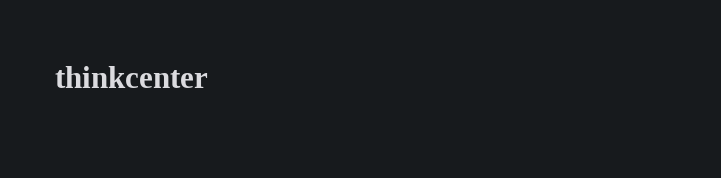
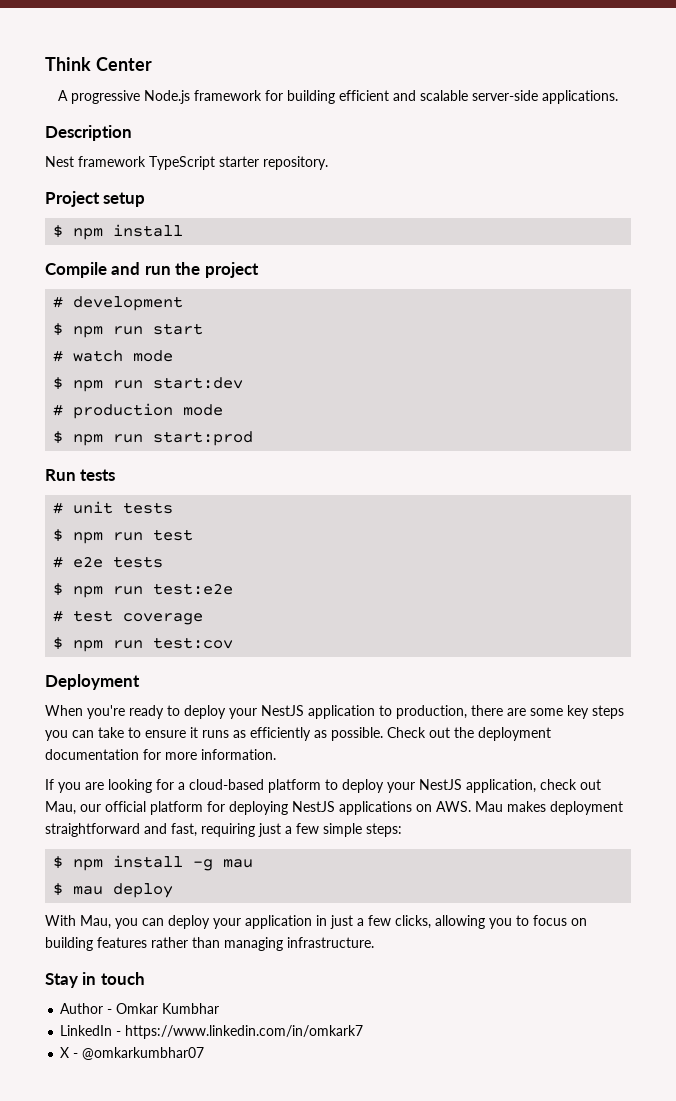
- thinkcenter
+ Think Center
+ A progressive Node.js framework for building efficient and scalable server-side applications.
+ Description
+ Nest framework TypeScript starter repository.
+ Project setup
+ $ npm install
+ Compile and run the project
+ # development
+ $ npm run start
+ # watch mode
+ $ npm run start:dev
+ # production mode
+ $ npm run start:prod
+ Run tests
+ # unit tests
+ $ npm run test
+ # e2e tests
+ $ npm run test:e2e
+ # test coverage
+ $ npm run test:cov
+ Deployment
+ When you're ready to deploy your NestJS application to production, there are some key steps you can take to ensure it runs as efficiently as possible. Check out the deployment documentation for more information.
+ If you are looking for a cloud-based platform to deploy your NestJS application, check out Mau, our official platform for deploying NestJS applications on AWS. Mau makes deployment straightforward and fast, requiring just a few simple steps:
+ $ npm install -g mau
+ $ mau deploy
+ With Mau, you can deploy your application in just a few clicks, allowing you to focus on building features rather than managing infrastructure.
+ Stay in touch
+ Author - Omkar Kumbhar
+ LinkedIn - https://www.linkedin.com/in/omkark7
+ X - @omkarkumbhar07

